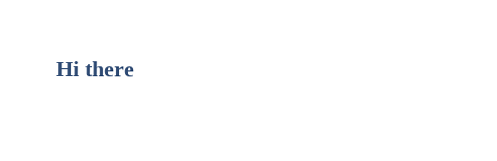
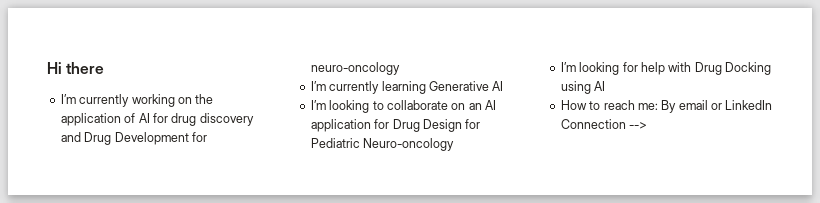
+ I’m currently working on the application of AI for drug discovery and Drug Development for neuro-oncology
+ I’m currently learning Generative AI
+ I’m looking to collaborate on an AI application for Drug Design for Pediatric Neuro-oncology
+ I’m looking for help with Drug Docking using AI
+ How to reach me: By email or LinkedIn Connection -->

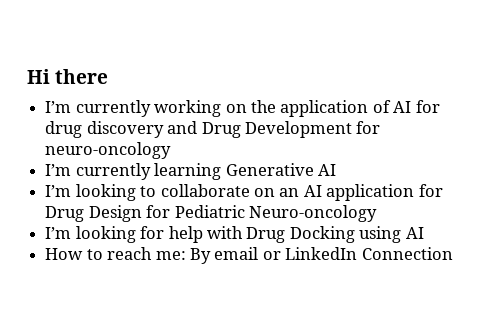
- How to reach me: By email or LinkedIn Connection -->
+ How to reach me: By email or LinkedIn Connection

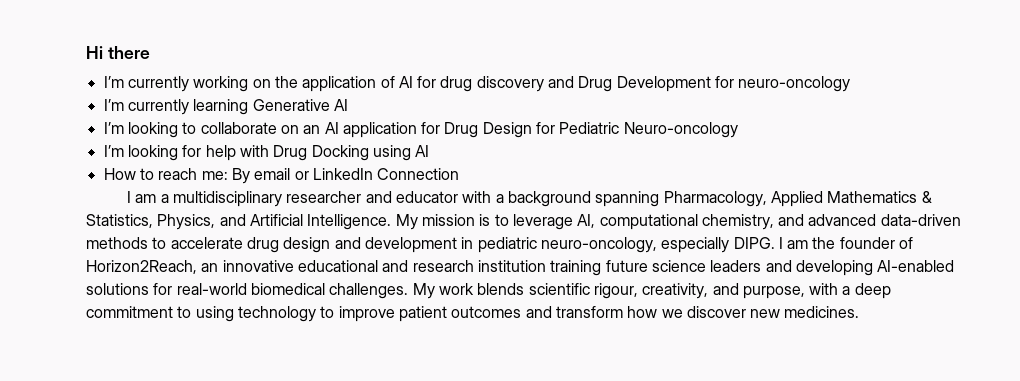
+ I am a multidisciplinary researcher and educator with a background spanning Pharmacology, Applied Mathematics & Statistics, Physics, and Artificial Intelligence. My mission is to leverage AI, computational chemistry, and advanced data-driven methods to accelerate drug design and development in pediatric neuro-oncology, especially DIPG. I am the founder of Horizon2Reach, an innovative educational and research institution training future science leaders and developing AI-enabled solutions for real-world biomedical challenges. My work blends scientific rigour, creativity, and purpose, with a deep commitment to using technology to improve patient outcomes and transform how we discover new medicines.

